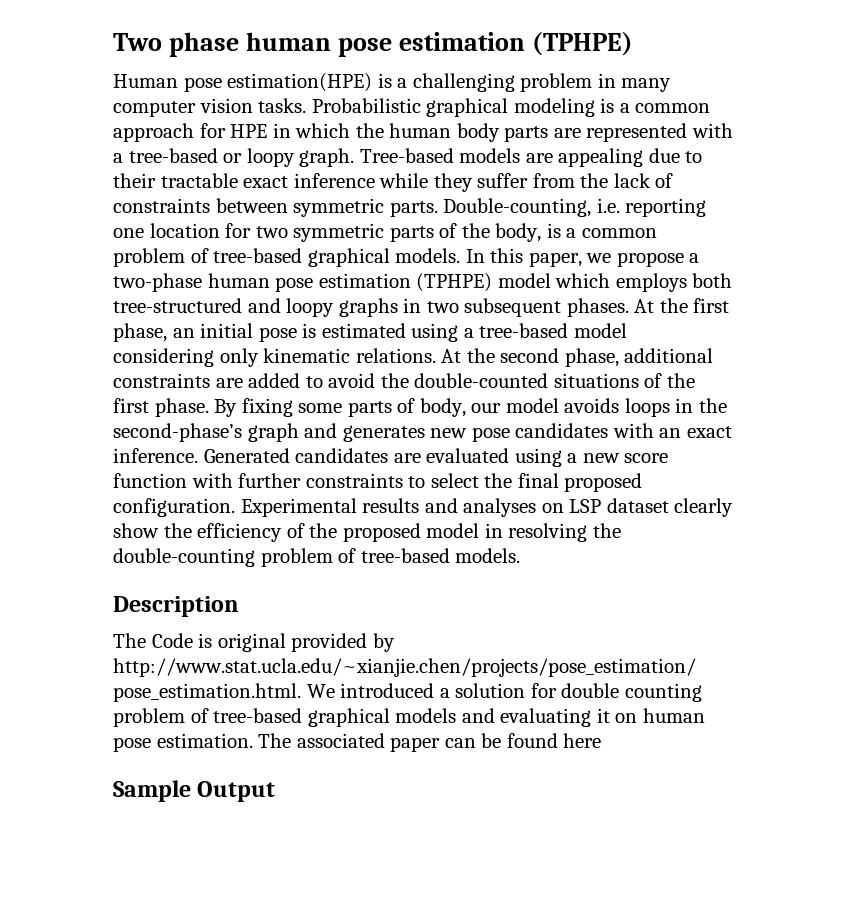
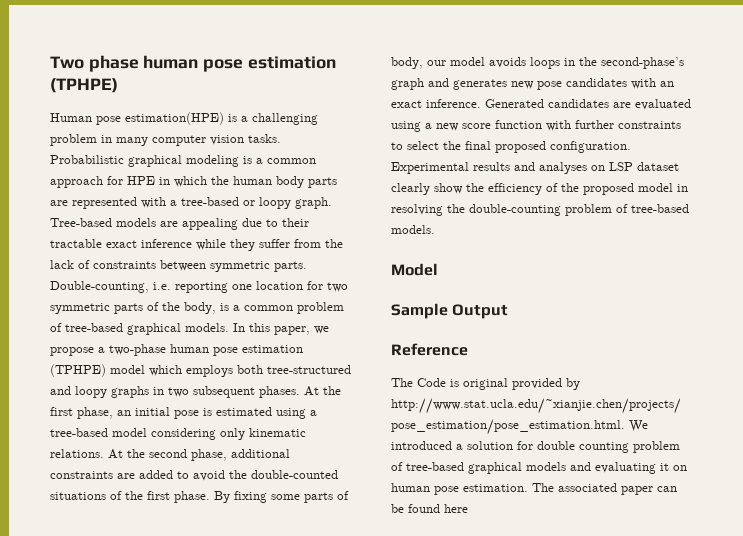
- Description
+ Model
+ Sample Output
+ Reference
- Sample Output

